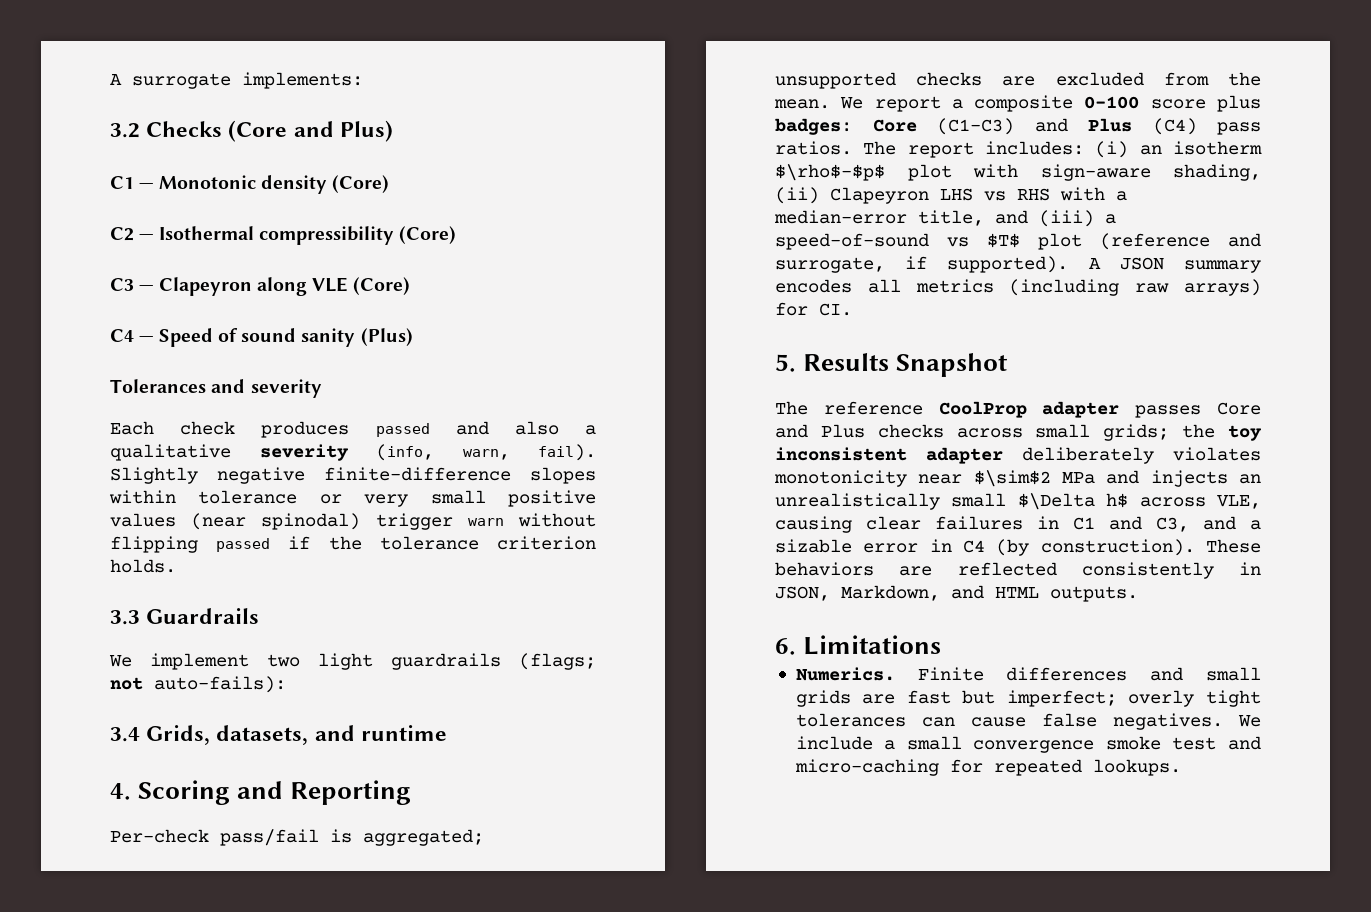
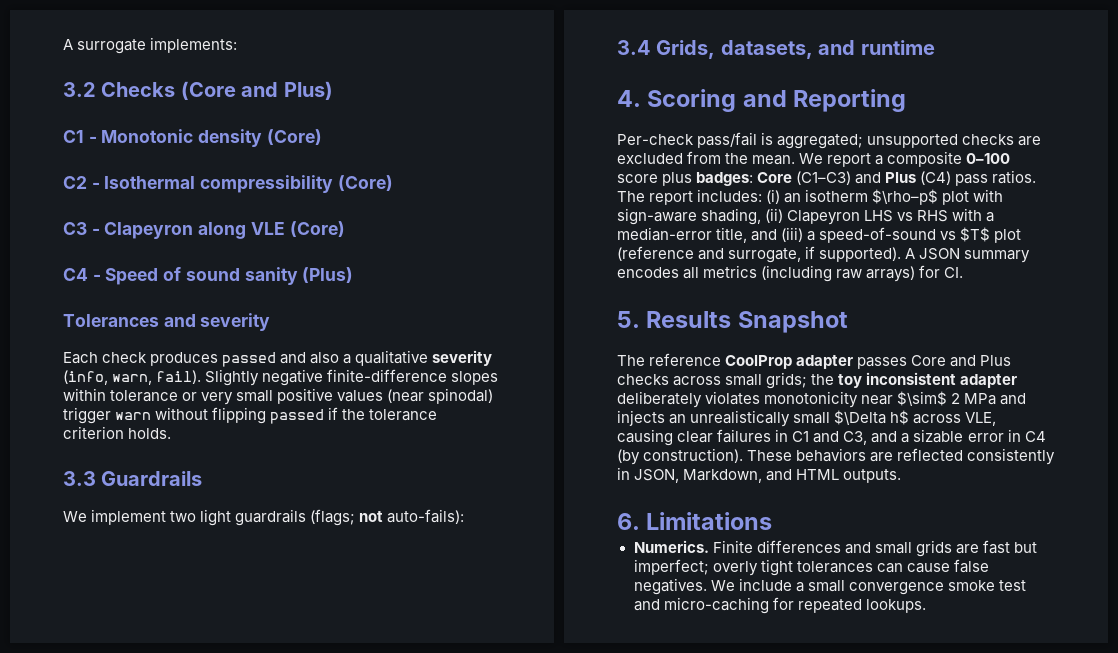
- C1 — Monotonic density (Core)
+ C1 - Monotonic density (Core)
- C2 — Isothermal compressibility (Core)
+ C2 - Isothermal compressibility (Core)
- C3 — Clapeyron along VLE (Core)
+ C3 - Clapeyron along VLE (Core)
- C4 — Speed of sound sanity (Plus)
+ C4 - Speed of sound sanity (Plus)
- The report includes: (i) an isotherm $\rho$–$p$ plot with sign-aware shading, (ii) Clapeyron LHS vs RHS with a median-error title, and (iii) a speed-of-sound vs $T$ plot (reference and surrogate, if supported).
+ The report includes: (i) an isotherm $\rho–p$ plot with sign-aware shading, (ii) Clapeyron LHS vs RHS with a median-error title, and (iii) a speed-of-sound vs $T$ plot (reference and surrogate, if supported).
- The reference CoolProp adapter passes Core and Plus checks across small grids; the toy inconsistent adapter deliberately violates monotonicity near $\sim$2 MPa and injects an unrealistically small $\Delta h$ across VLE, causing clear failures in C1 and C3, and a sizable error in C4 (by construction).
+ The reference CoolProp adapter passes Core and Plus checks across small grids; the toy inconsistent adapter deliberately violates monotonicity near $\sim$ 2 MPa and injects an unrealistically small $\Delta h$ across VLE, causing clear failures in C1 and C3, and a sizable error in C4 (by construction).

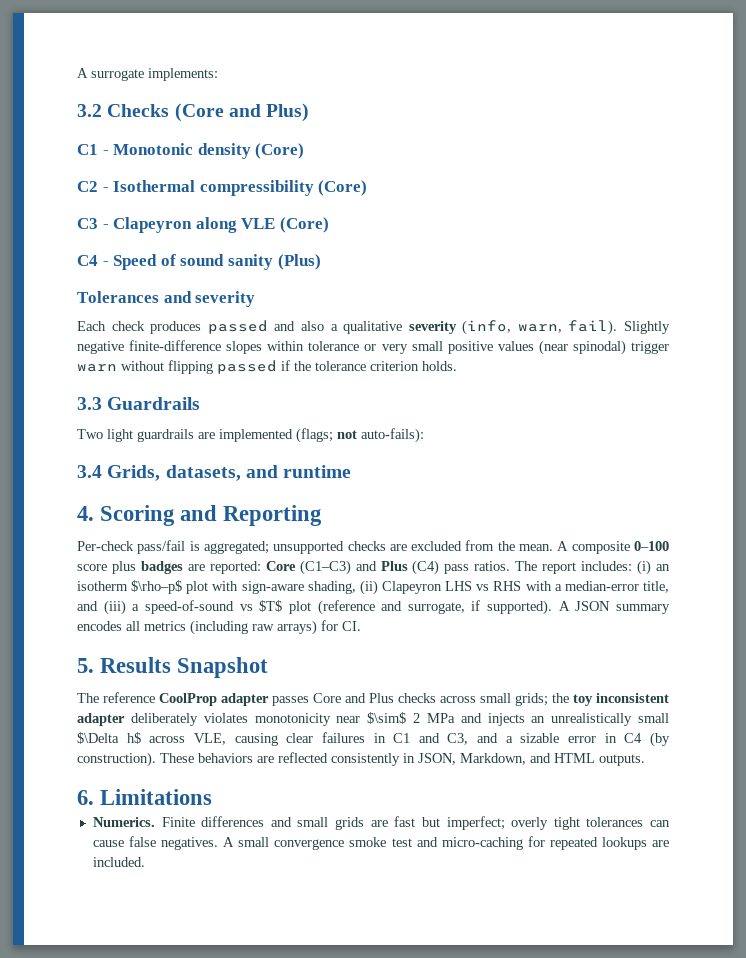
- We implement two light guardrails (flags; not auto-fails):
+ Two light guardrails are implemented (flags; not auto-fails):
- We report a composite 0–100 score plus badges: Core (C1–C3) and Plus (C4) pass ratios.
+ A composite 0–100 score plus badges are reported: Core (C1–C3) and Plus (C4) pass ratios.
- We include a small convergence smoke test and micro-caching for repeated lookups.
+ A small convergence smoke test and micro-caching for repeated lookups are included.

